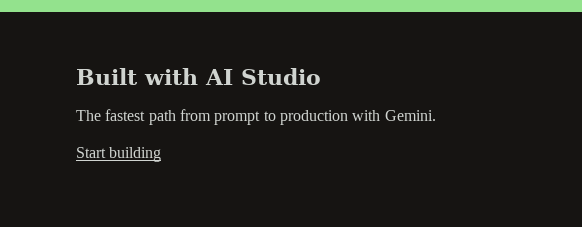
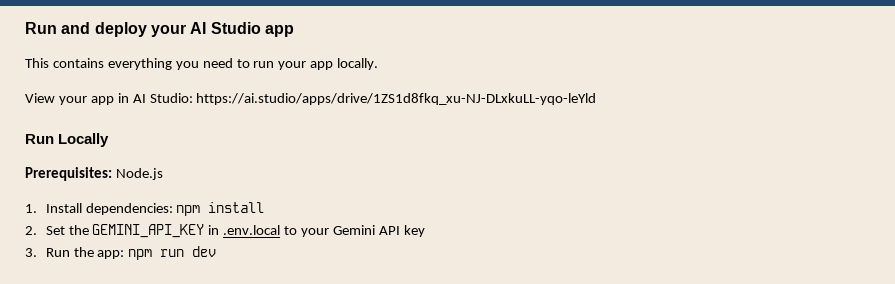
- Built with AI Studio
- The fastest path from prompt to production with Gemini.
- Start building
+ Run and deploy your AI Studio app
+ This contains everything you need to run your app locally.
+ View your app in AI Studio: https://ai.studio/apps/drive/1ZS1d8fkq_xu-NJ-DLxkuLL-yqo-leYld
+ Run Locally
+ Prerequisites: Node.js
+ 1. Install dependencies: npm install
+ 2. Set the GEMINI_API_KEY in .env.local to your Gemini API key
+ 3. Run the app: npm run dev

